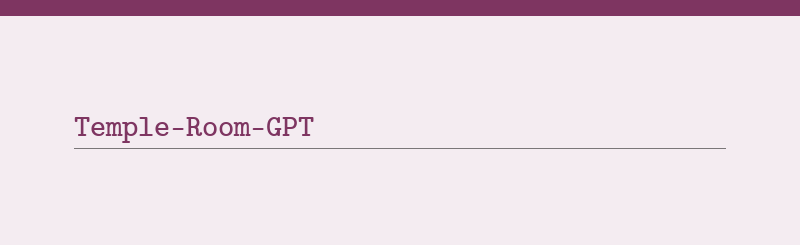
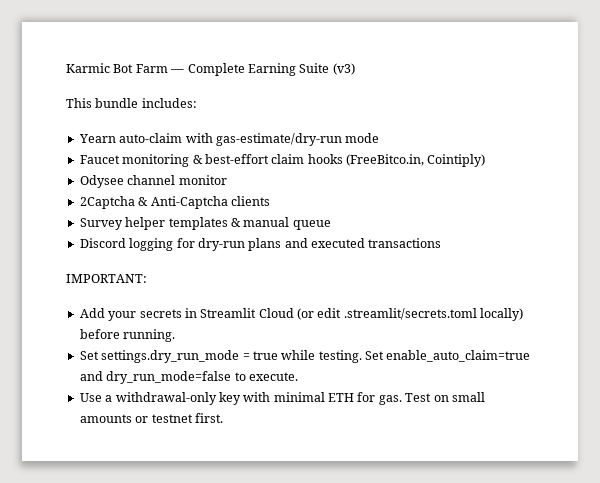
- Temple-Room-GPT
+ Karmic Bot Farm — Complete Earning Suite (v3)
+ This bundle includes:
+ Yearn auto-claim with gas-estimate/dry-run mode
+ Faucet monitoring & best-effort claim hooks (FreeBitco.in, Cointiply)
+ Odysee channel monitor
+ 2Captcha & Anti-Captcha clients
+ Survey helper templates & manual queue
+ Discord logging for dry-run plans and executed transactions
+ IMPORTANT:
+ Add your secrets in Streamlit Cloud (or edit .streamlit/secrets.toml locally) before running.
+ Set settings.dry_run_mode = true while testing. Set enable_auto_claim=true and dry_run_mode=false to execute.
+ Use a withdrawal-only key with minimal ETH for gas. Test on small amounts or testnet first.

